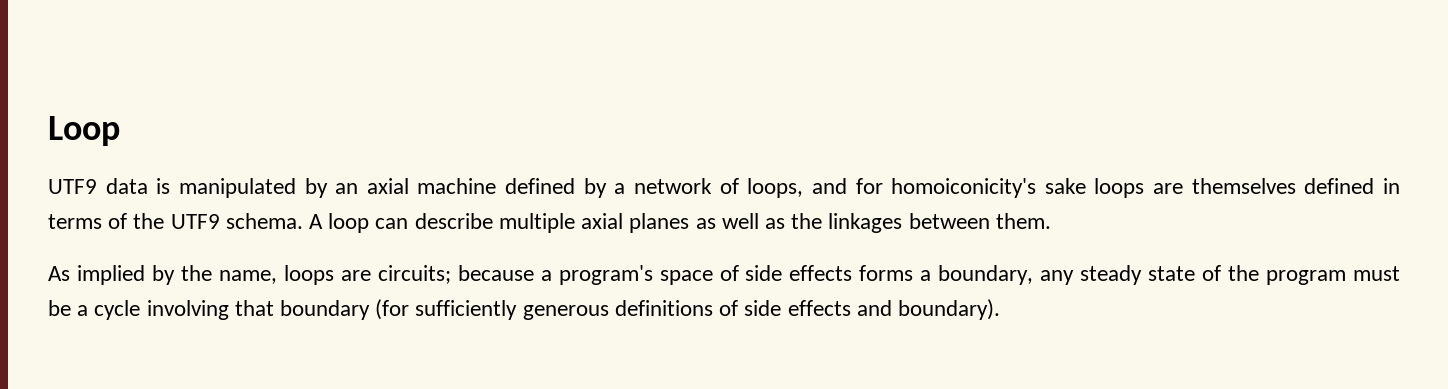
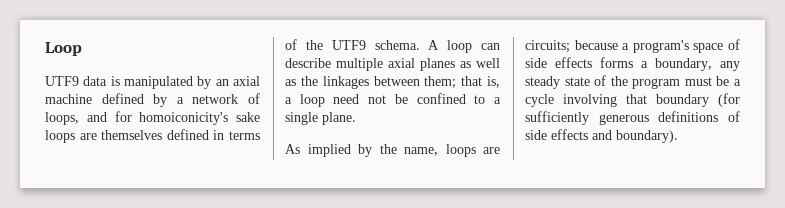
- A loop can describe multiple axial planes as well as the linkages between them.
+ A loop can describe multiple axial planes as well as the linkages between them; that is, a loop need not be confined to a single plane.

